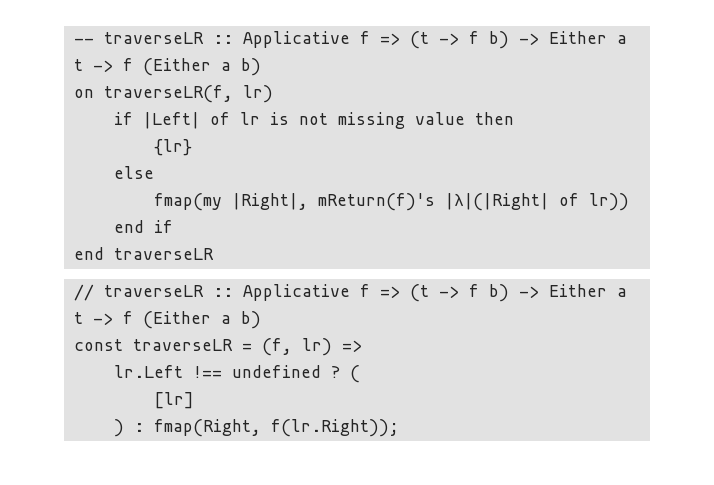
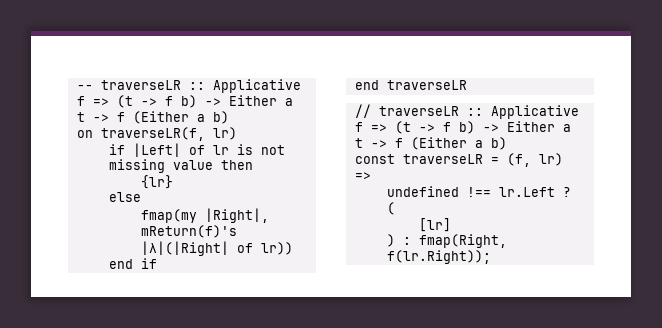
- lr.Left !== undefined ?
+ undefined !== lr.Left ?

